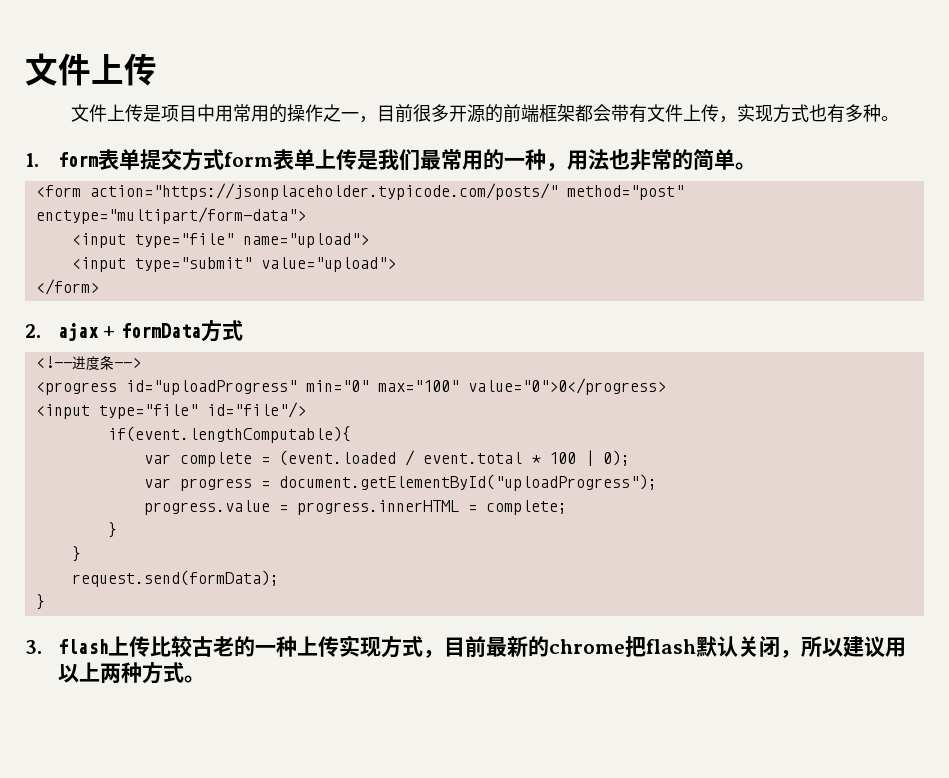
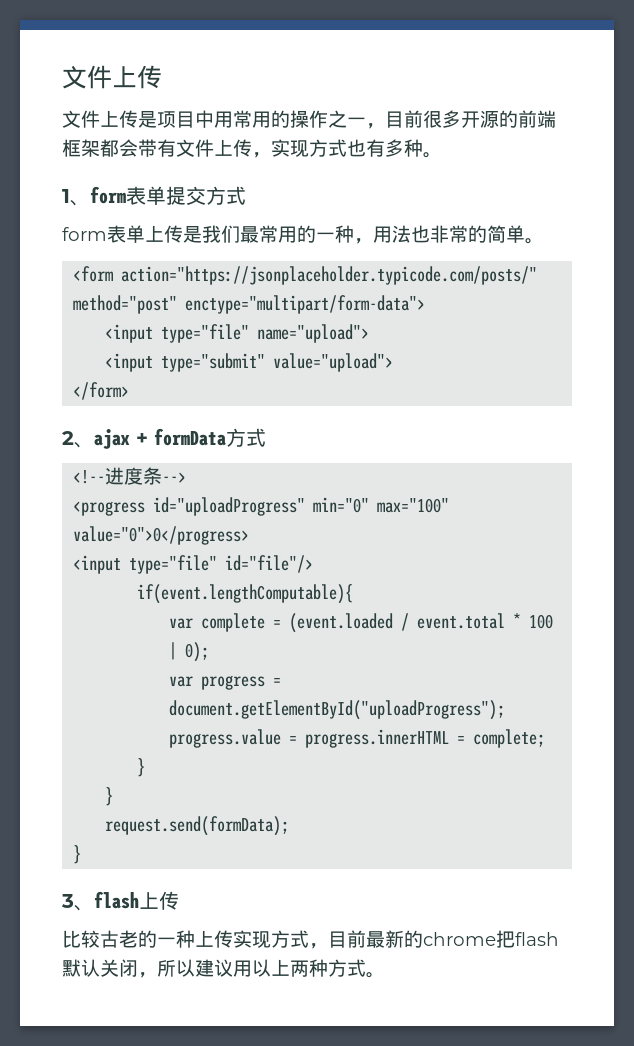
- 1. form表单提交方式form表单上传是我们最常用的一种，用法也非常的简单。
+ 1、form表单提交方式
+ form表单上传是我们最常用的一种，用法也非常的简单。
- 2. ajax + formData方式
+ 2、ajax + formData方式
- 3. flash上传比较古老的一种上传实现方式，目前最新的chrome把flash默认关闭，所以建议用以上两种方式。
+ 3、flash上传
+ 比较古老的一种上传实现方式，目前最新的chrome把flash默认关闭，所以建议用以上两种方式。

